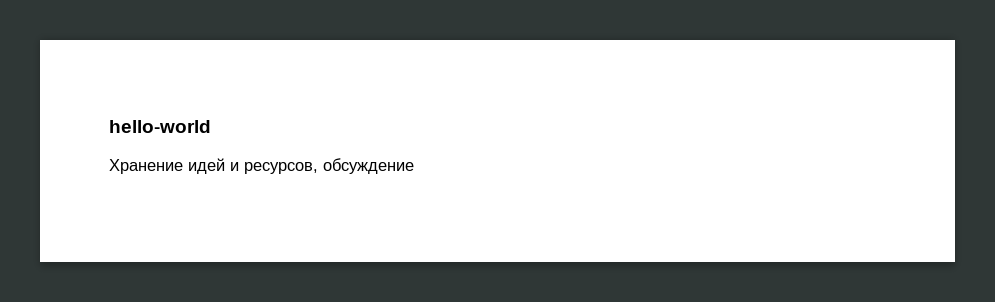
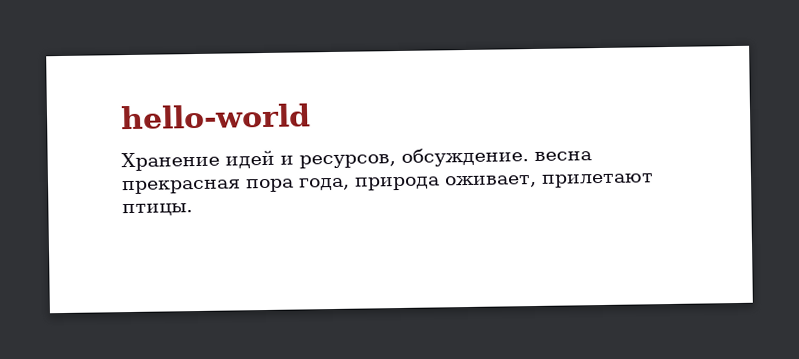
- Хранение идей и ресурсов, обсуждение
+ Хранение идей и ресурсов, обсуждение. весна прекрасная пора года, природа оживает, прилетают птицы.

